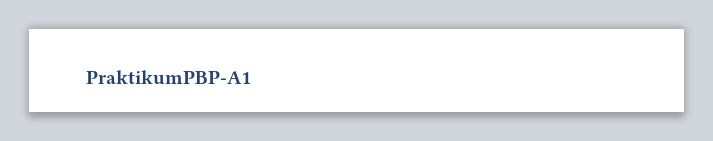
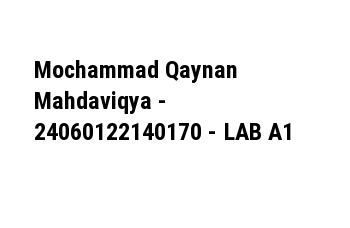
- PraktikumPBP-A1
+ Mochammad Qaynan Mahdaviqya - 24060122140170 - LAB A1

